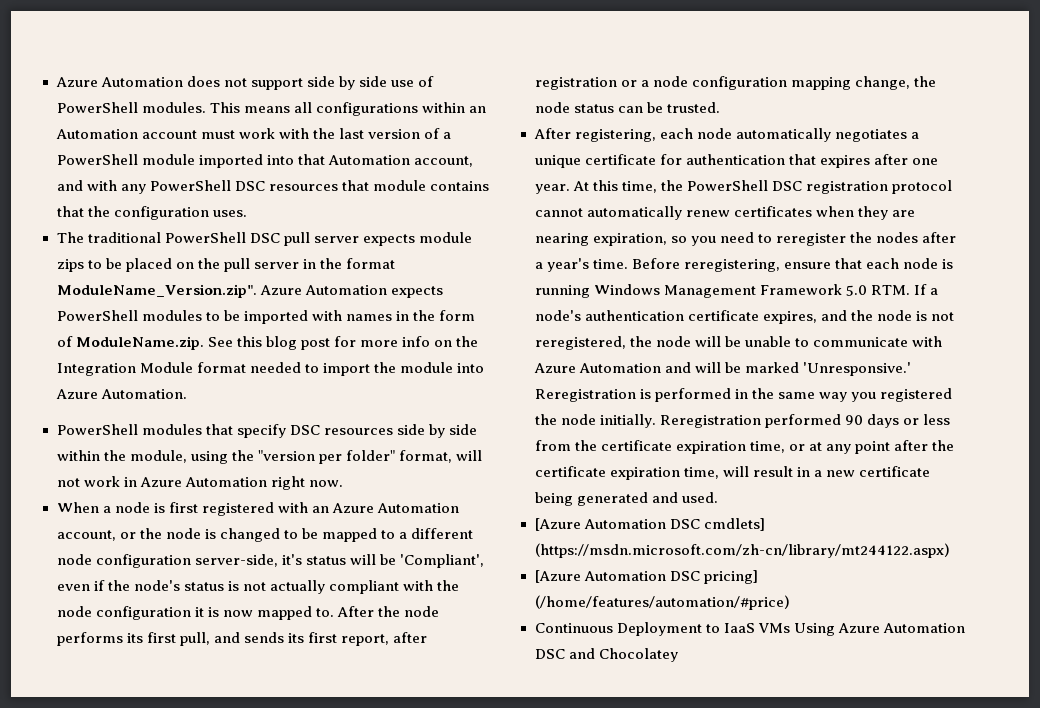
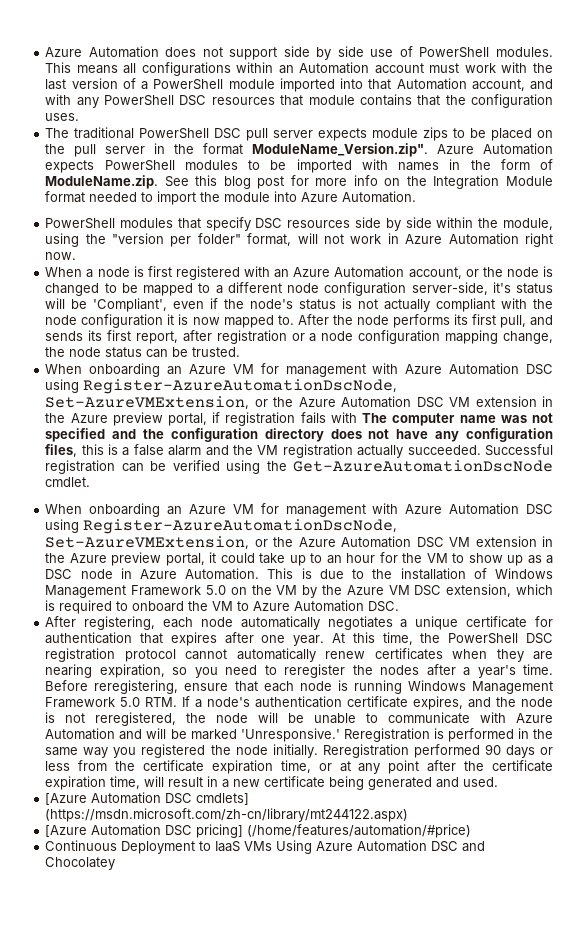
+ When onboarding an Azure VM for management with Azure Automation DSC using Register-AzureAutomationDscNode, Set-AzureVMExtension, or the Azure Automation DSC VM extension in the Azure preview portal, if registration fails with The computer name was not specified and the configuration directory does not have any configuration files, this is a false alarm and the VM registration actually succeeded. Successful registration can be verified using the Get-AzureAutomationDscNode cmdlet.
+ When onboarding an Azure VM for management with Azure Automation DSC using Register-AzureAutomationDscNode, Set-AzureVMExtension, or the Azure Automation DSC VM extension in the Azure preview portal, it could take up to an hour for the VM to show up as a DSC node in Azure Automation. This is due to the installation of Windows Management Framework 5.0 on the VM by the Azure VM DSC extension, which is required to onboard the VM to Azure Automation DSC.

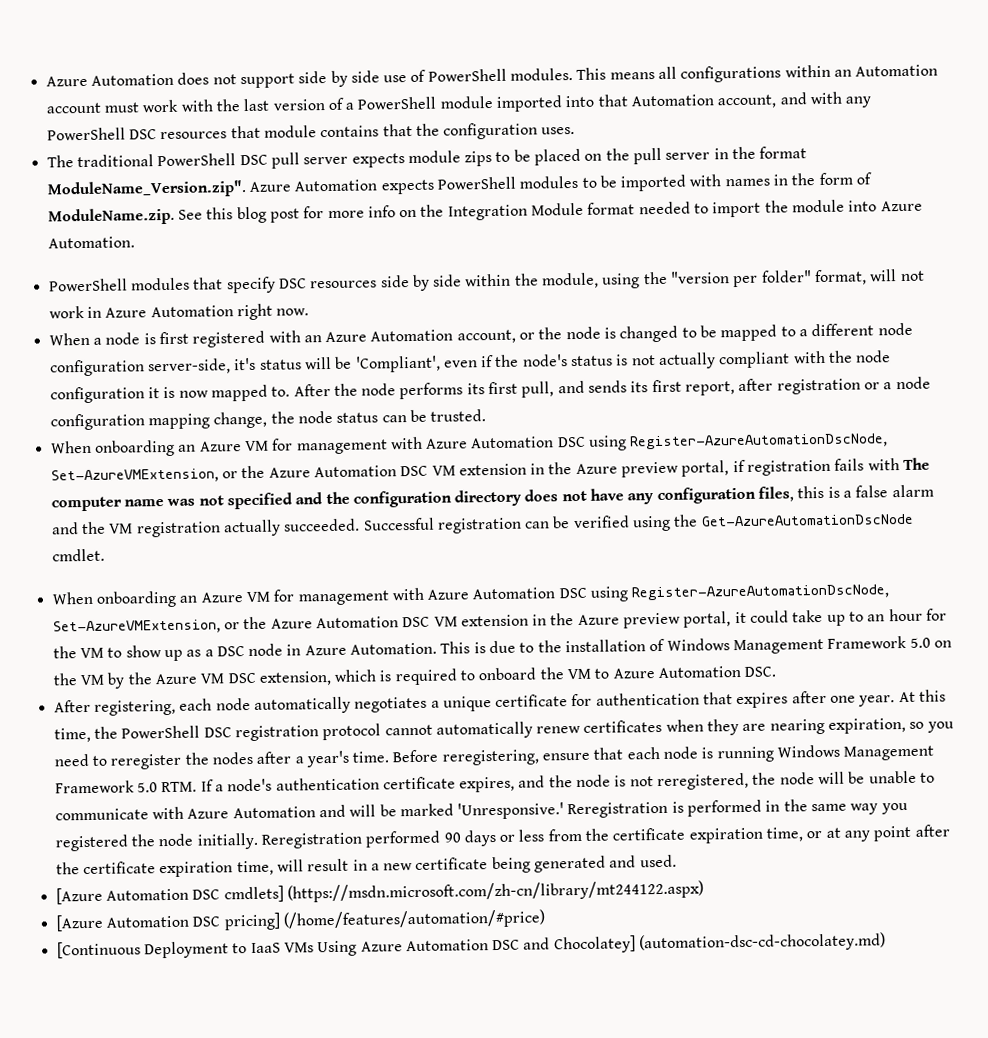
- Continuous Deployment to IaaS VMs Using Azure Automation DSC and Chocolatey
+ [Continuous Deployment to IaaS VMs Using Azure Automation DSC and Chocolatey] (automation-dsc-cd-chocolatey.md)

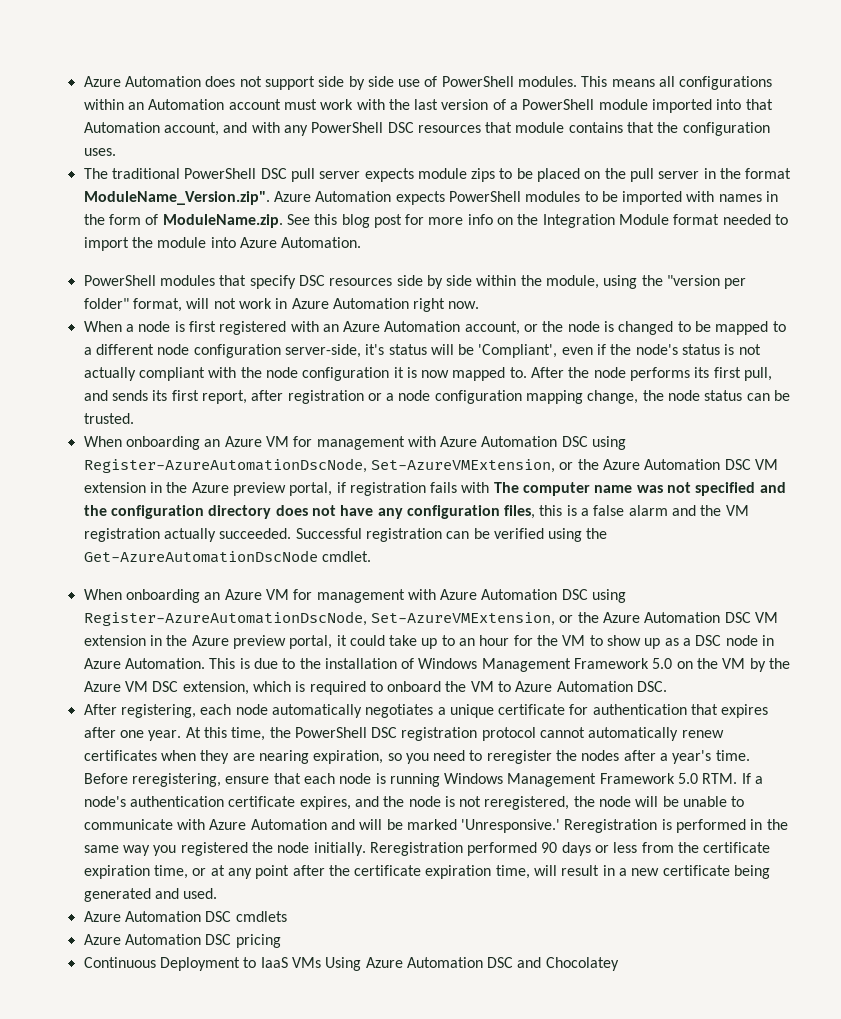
- [Azure Automation DSC cmdlets] (https://msdn.microsoft.com/zh-cn/library/mt244122.aspx)
- [Azure Automation DSC pricing] (/home/features/automation/#price)
- [Continuous Deployment to IaaS VMs Using Azure Automation DSC and Chocolatey] (automation-dsc-cd-chocolatey.md)
+ Azure Automation DSC cmdlets
+ Azure Automation DSC pricing
+ Continuous Deployment to IaaS VMs Using Azure Automation DSC and Chocolatey

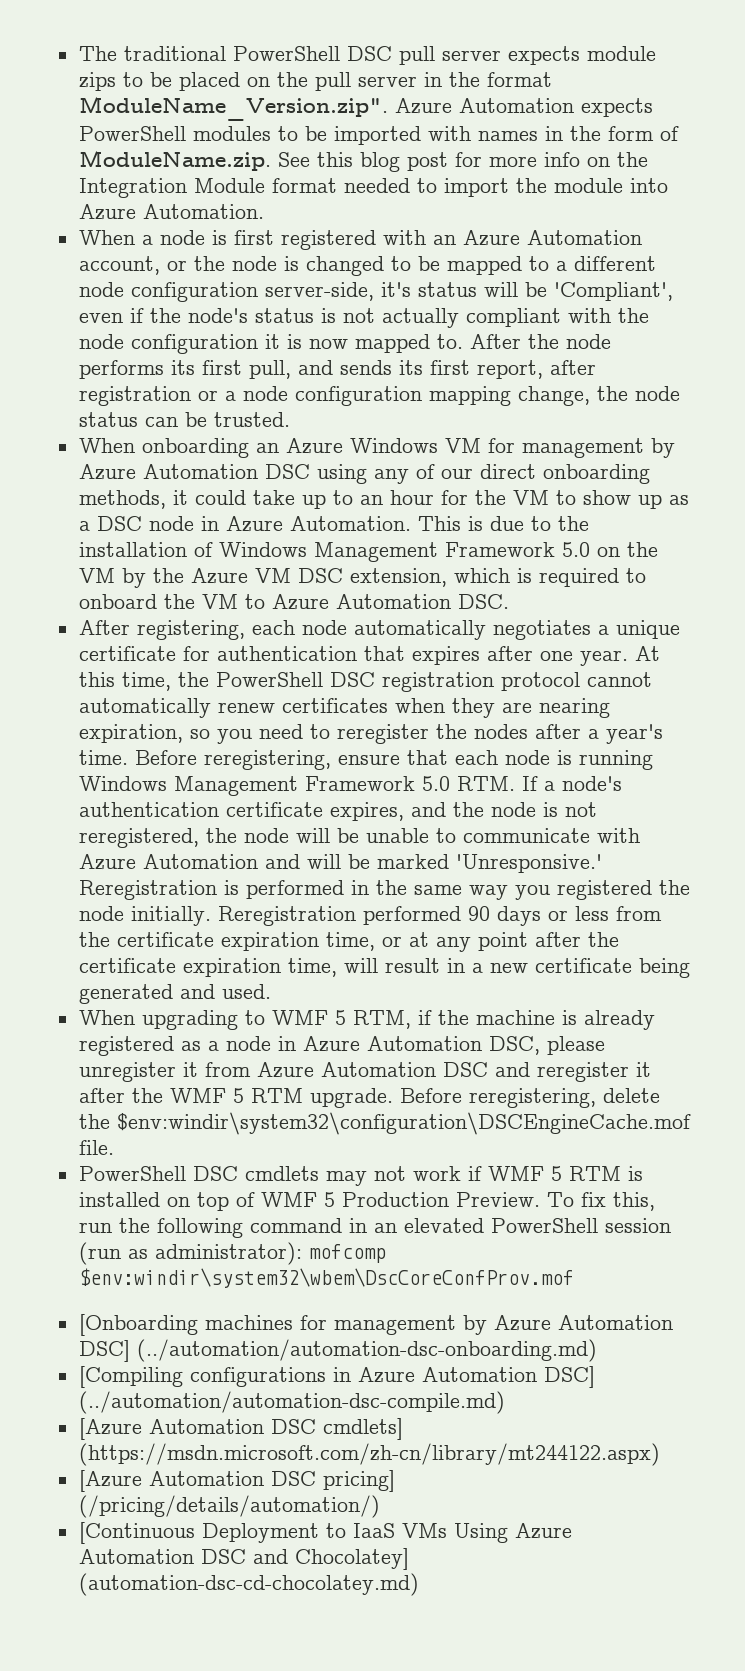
- Azure Automation does not support side by side use of PowerShell modules. This means all configurations within an Automation account must work with the last version of a PowerShell module imported into that Automation account, and with any PowerShell DSC resources that module contains that the configuration uses.
- PowerShell modules that specify DSC resources side by side within the module, using the "version per folder" format, will not work in Azure Automation right now.
- When onboarding an Azure VM for management with Azure Automation DSC using Register-AzureAutomationDscNode, Set-AzureVMExtension, or the Azure Automation DSC VM extension in the Azure preview portal, if registration fails with The computer name was not specified and the configuration directory does not have any configuration files, this is a false alarm and the VM registration actually succeeded. Successful registration can be verified using the Get-AzureAutomationDscNode cmdlet.
- When onboarding an Azure VM for management with Azure Automation DSC using Register-AzureAutomationDscNode, Set-AzureVMExtension, or the Azure Automation DSC VM extension in the Azure preview portal, it could take up to an hour for the VM to show up as a DSC node in Azure Automation.
+ When onboarding an Azure Windows VM for management by Azure Automation DSC using any of our direct onboarding methods, it could take up to an hour for the VM to show up as a DSC node in Azure Automation.
- Azure Automation DSC cmdlets
- Azure Automation DSC pricing
- Continuous Deployment to IaaS VMs Using Azure Automation DSC and Chocolatey
+ When upgrading to WMF 5 RTM, if the machine is already registered as a node in Azure Automation DSC, please unregister it from Azure Automation DSC and reregister it after the WMF 5 RTM upgrade. Before reregistering, delete the $env:windir\system32\configuration\DSCEngineCache.mof file.
+ PowerShell DSC cmdlets may not work if WMF 5 RTM is installed on top of WMF 5 Production Preview. To fix this, run the following command in an elevated PowerShell session (run as administrator): mofcomp $env:windir\system32\wbem\DscCoreConfProv.mof
+ [Onboarding machines for management by Azure Automation DSC] (../automation/automation-dsc-onboarding.md)
+ [Compiling configurations in Azure Automation DSC] (../automation/automation-dsc-compile.md)
+ [Azure Automation DSC cmdlets] (https://msdn.microsoft.com/zh-cn/library/mt244122.aspx)
+ [Azure Automation DSC pricing] (/pricing/details/automation/)
+ [Continuous Deployment to IaaS VMs Using Azure Automation DSC and Chocolatey] (automation-dsc-cd-chocolatey.md)

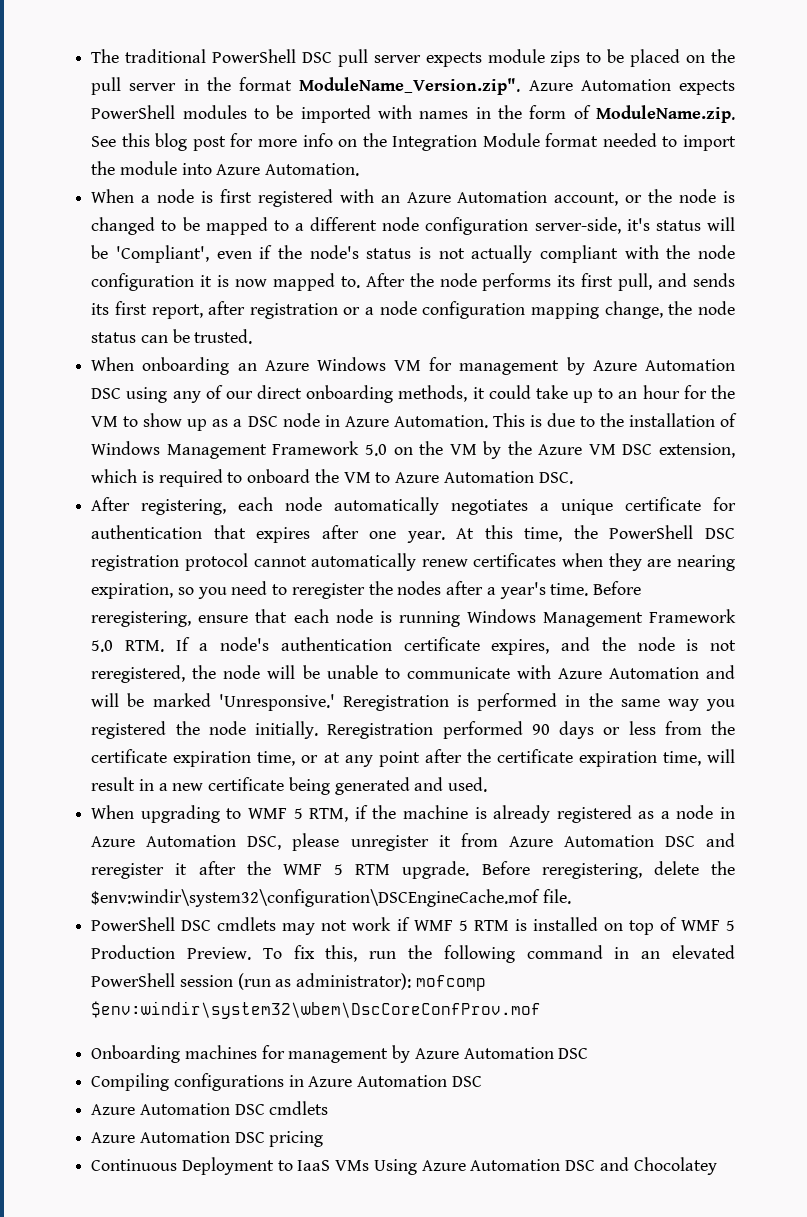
- [Onboarding machines for management by Azure Automation DSC] (../automation/automation-dsc-onboarding.md)
- [Compiling configurations in Azure Automation DSC] (../automation/automation-dsc-compile.md)
- [Azure Automation DSC cmdlets] (https://msdn.microsoft.com/zh-cn/library/mt244122.aspx)
- [Azure Automation DSC pricing] (/pricing/details/automation/)
- [Continuous Deployment to IaaS VMs Using Azure Automation DSC and Chocolatey] (automation-dsc-cd-chocolatey.md)
+ Onboarding machines for management by Azure Automation DSC
+ Compiling configurations in Azure Automation DSC
+ Azure Automation DSC cmdlets
+ Azure Automation DSC pricing
+ Continuous Deployment to IaaS VMs Using Azure Automation DSC and Chocolatey

